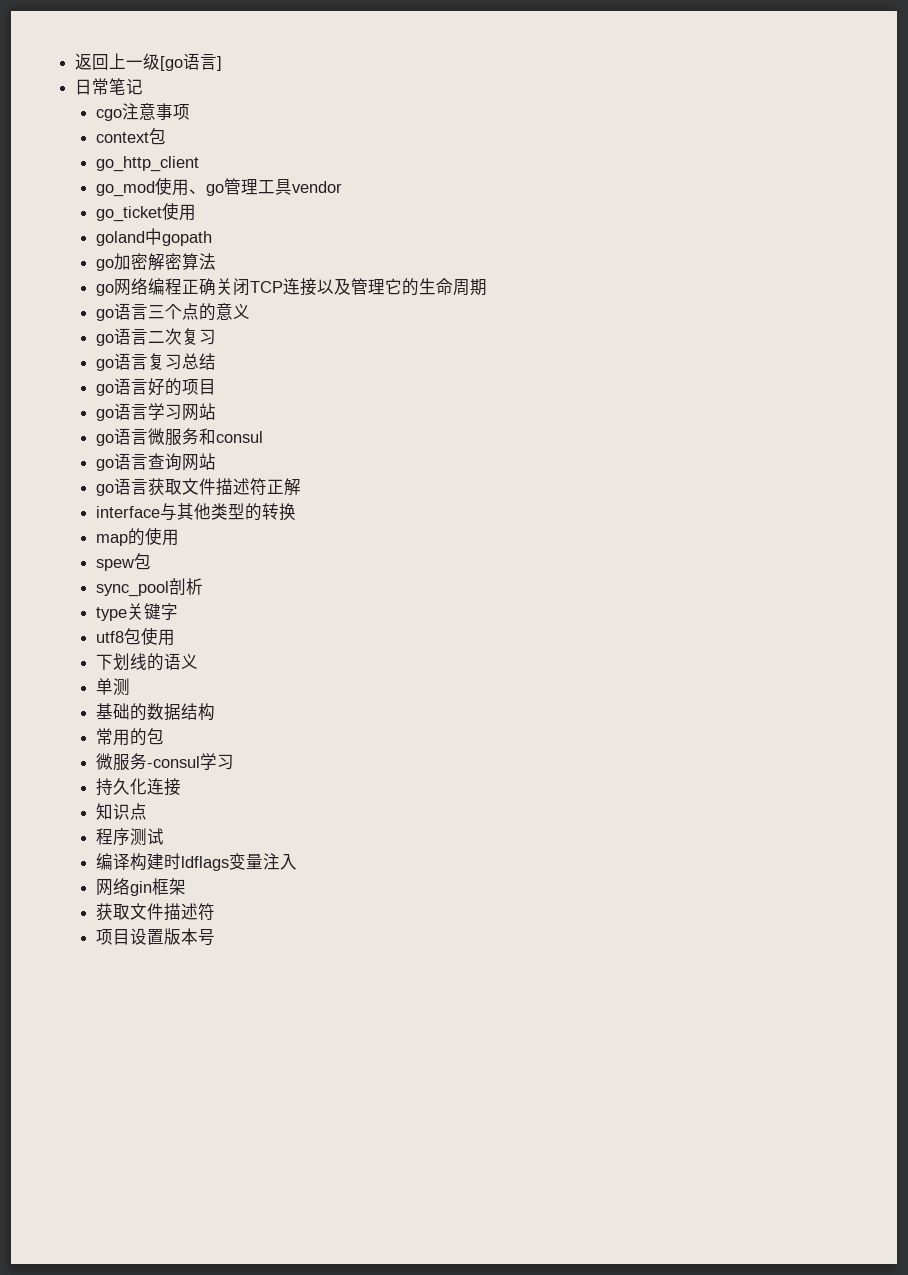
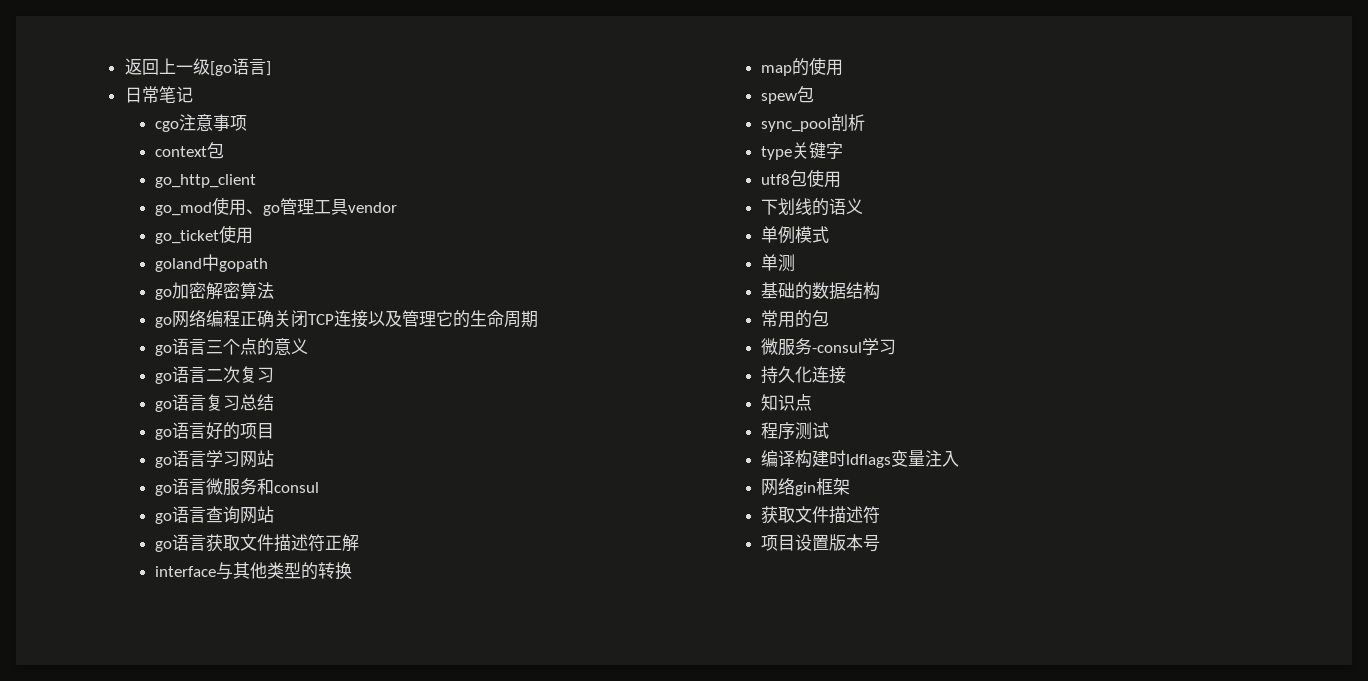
+ 单例模式

